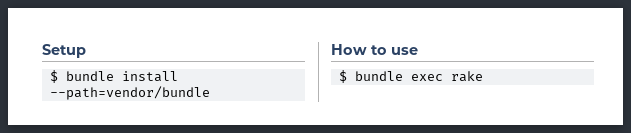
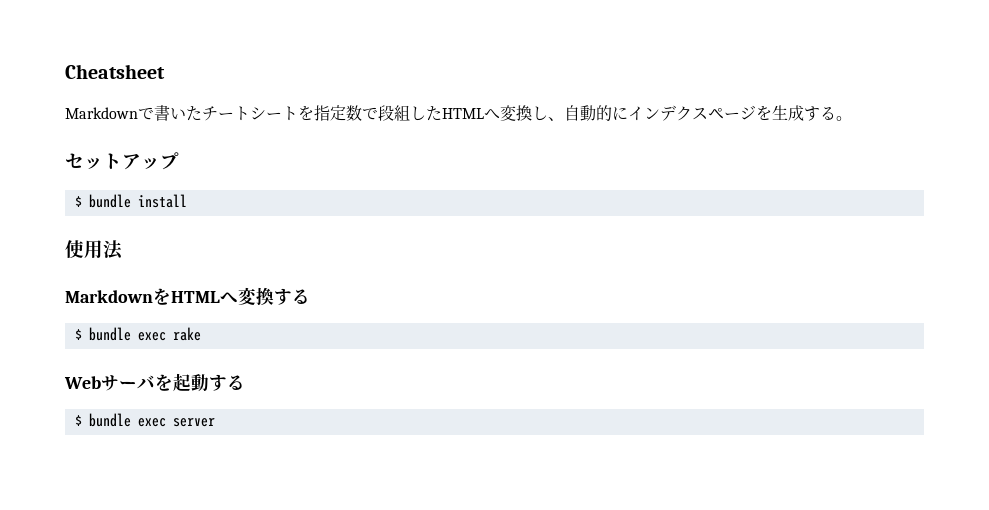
- Setup
- $ bundle install --path=vendor/bundle
- How to use
+ Cheatsheet
+ Markdownで書いたチートシートを指定数で段組したHTMLへ変換し、自動的にインデクスページを生成する。
+ セットアップ
+ $ bundle install
+ 使用法
+ MarkdownをHTMLへ変換する
  $ bundle exec rake
+ Webサーバを起動する
+ $ bundle exec server

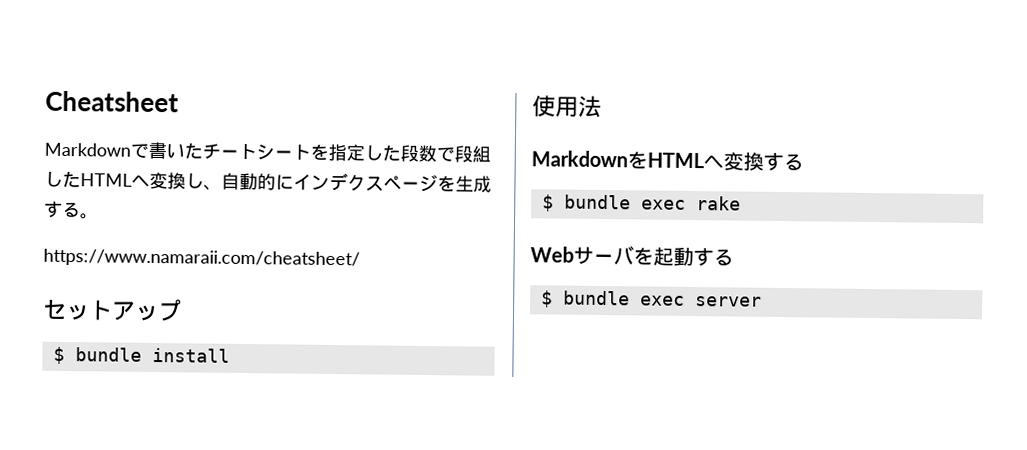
- Markdownで書いたチートシートを指定数で段組したHTMLへ変換し、自動的にインデクスページを生成する。
+ Markdownで書いたチートシートを指定した段数で段組したHTMLへ変換し、自動的にインデクスページを生成する。
+ https://www.namaraii.com/cheatsheet/

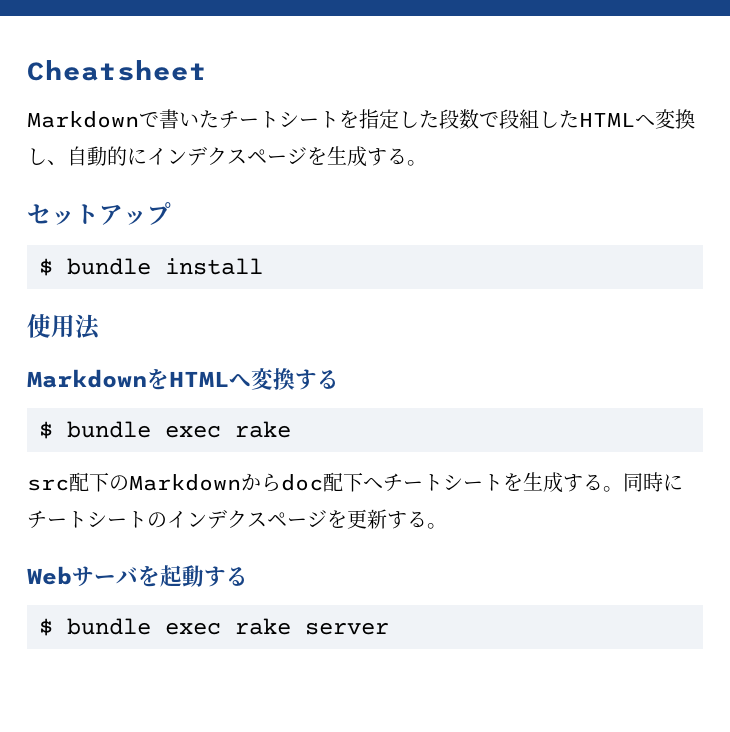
- https://www.namaraii.com/cheatsheet/
+ src配下のMarkdownからdoc配下へチートシートを生成する。同時にチートシートのインデクスページを更新する。
- $ bundle exec server
+ $ bundle exec rake server

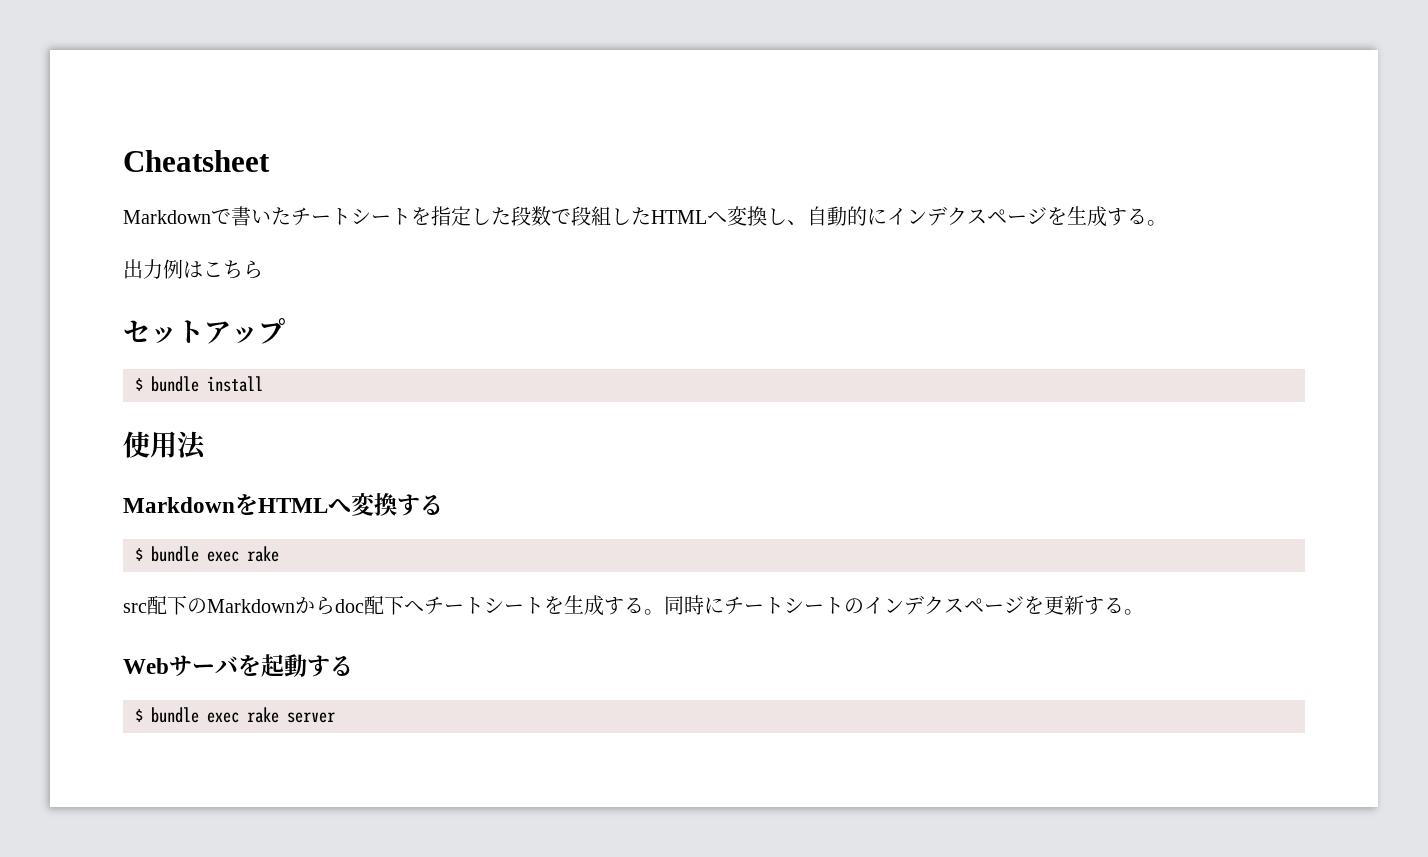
+ 出力例はこちら

